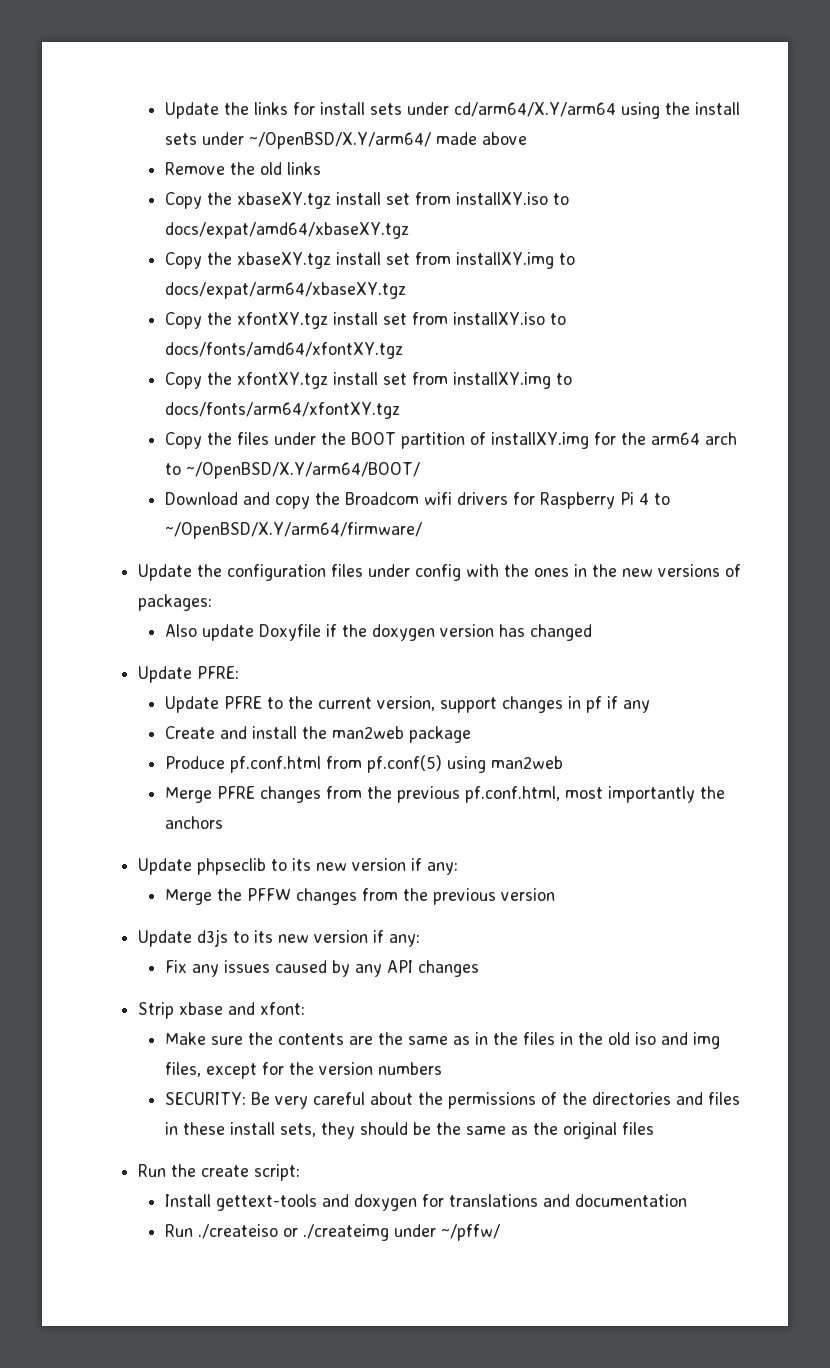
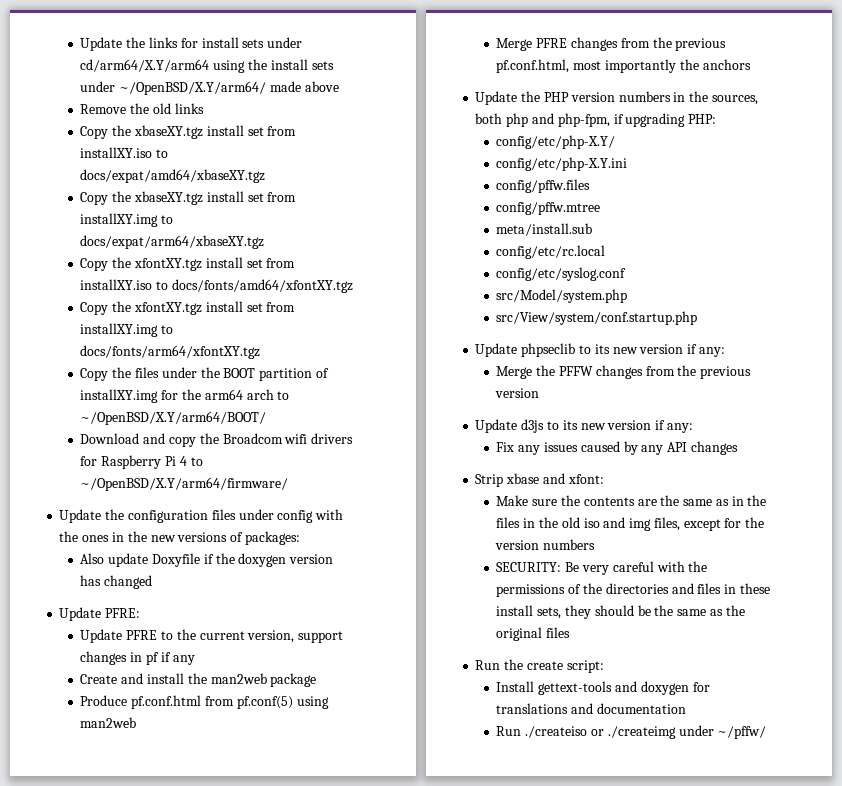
+ Update the PHP version numbers in the sources, both php and php-fpm, if upgrading PHP:
+ config/etc/php-X.Y/
+ config/etc/php-X.Y.ini
+ config/pffw.files
+ config/pffw.mtree
+ meta/install.sub
+ config/etc/rc.local
+ config/etc/syslog.conf
+ src/Model/system.php
+ src/View/system/conf.startup.php
- SECURITY: Be very careful about the permissions of the directories and files in these install sets, they should be the same as the original files
+ SECURITY: Be very careful with the permissions of the directories and files in these install sets, they should be the same as the original files

